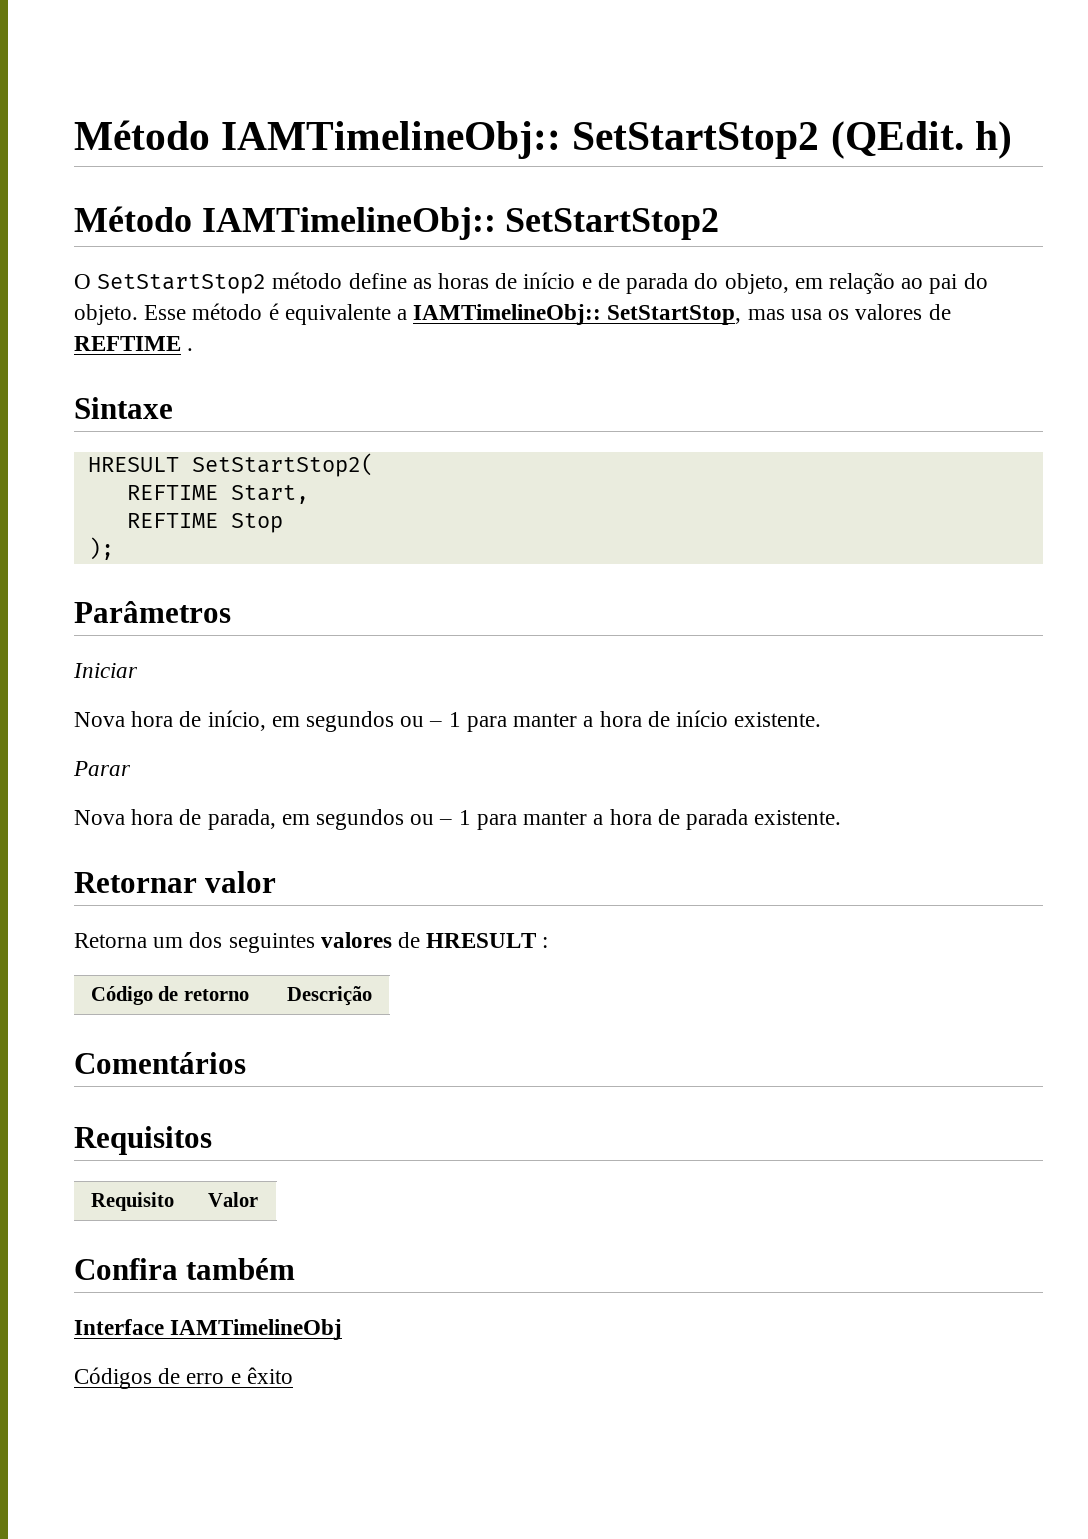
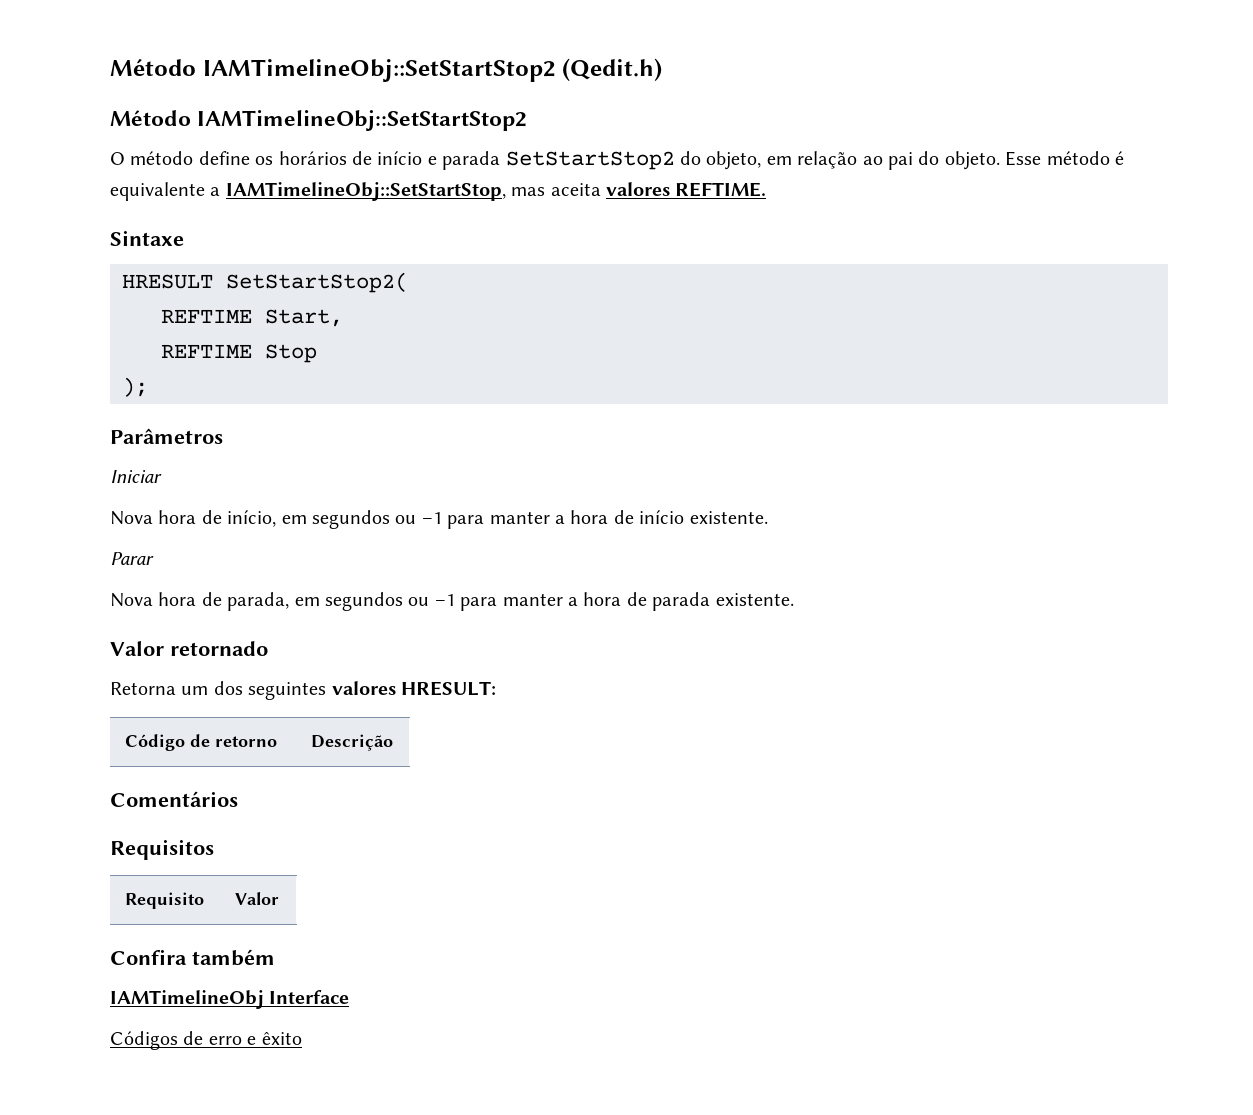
- Método IAMTimelineObj:: SetStartStop2 (QEdit. h)
- Método IAMTimelineObj:: SetStartStop2
+ Método IAMTimelineObj::SetStartStop2 (Qedit.h)
+ Método IAMTimelineObj::SetStartStop2
- O SetStartStop2 método define as horas de início e de parada do objeto, em relação ao pai do objeto.
+ O método define os horários de início e parada SetStartStop2 do objeto, em relação ao pai do objeto.
- Esse método é equivalente a IAMTimelineObj:: SetStartStop, mas usa os valores de REFTIME .
+ Esse método é equivalente a IAMTimelineObj::SetStartStop, mas aceita valores REFTIME.
- Nova hora de início, em segundos ou – 1 para manter a hora de início existente.
+ Nova hora de início, em segundos ou –1 para manter a hora de início existente.
- Nova hora de parada, em segundos ou – 1 para manter a hora de parada existente.
+ Nova hora de parada, em segundos ou –1 para manter a hora de parada existente.
- Retornar valor
+ Valor retornado
- Retorna um dos seguintes valores de HRESULT :
+ Retorna um dos seguintes valores HRESULT:
- Interface IAMTimelineObj
+ IAMTimelineObj Interface

